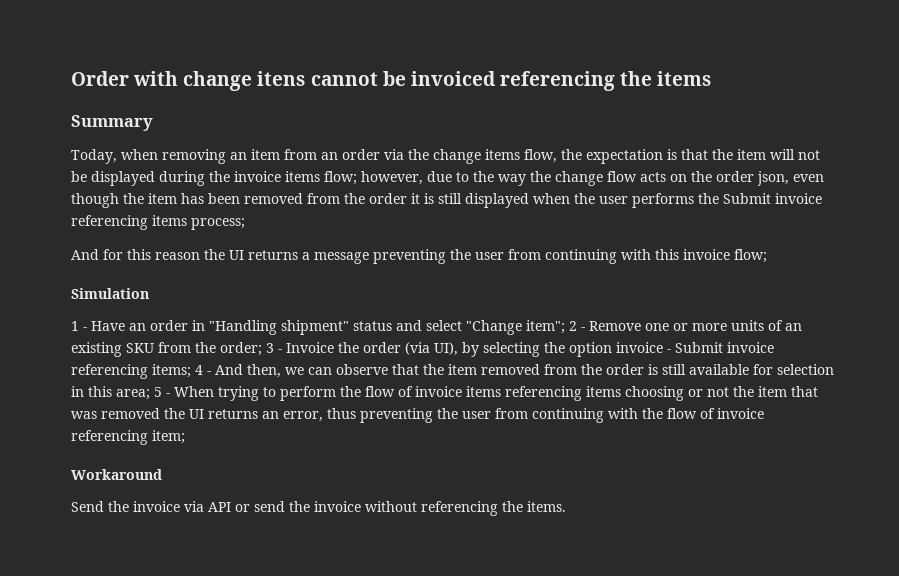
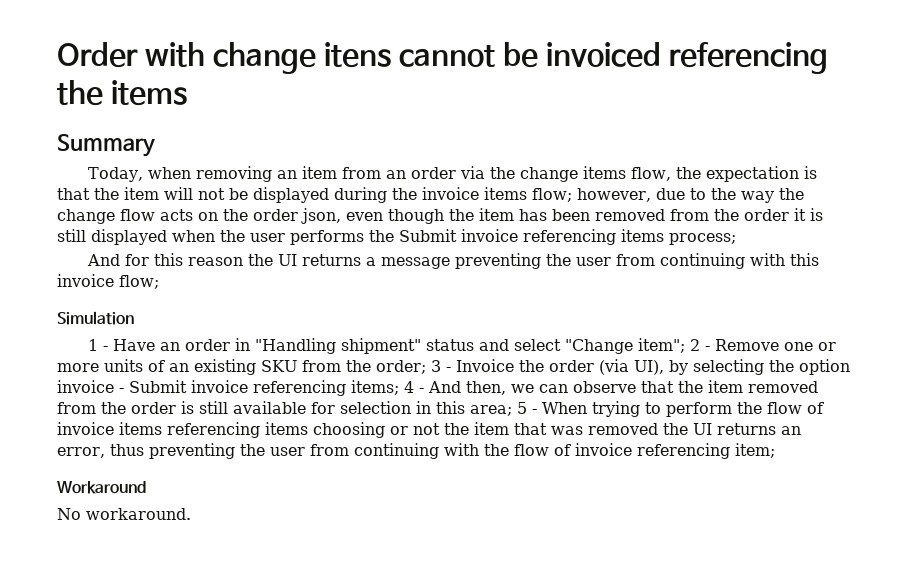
- Send the invoice via API or send the invoice without referencing the items.
+ No workaround.

